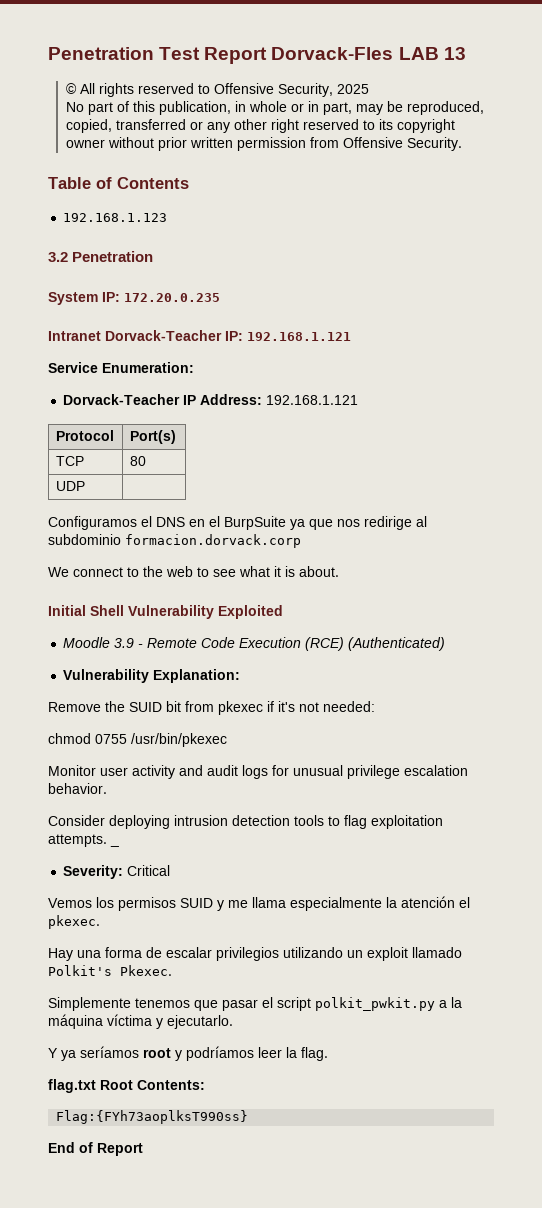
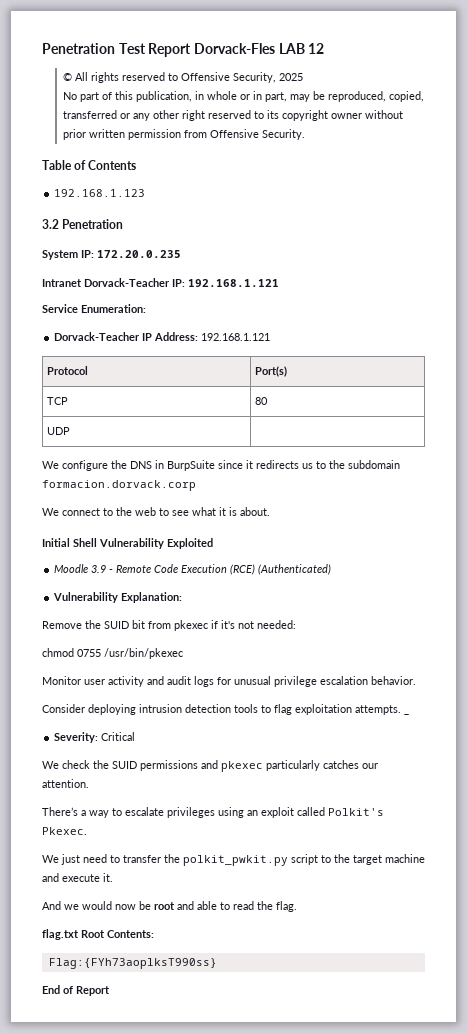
- Penetration Test Report Dorvack-Fles LAB 13
+ Penetration Test Report Dorvack-Fles LAB 12
- Configuramos el DNS en el BurpSuite ya que nos redirige al subdominio formacion.dorvack.corp
+ We configure the DNS in BurpSuite since it redirects us to the subdomain formacion.dorvack.corp
- Vemos los permisos SUID y me llama especialmente la atención el pkexec.
- Hay una forma de escalar privilegios utilizando un exploit llamado Polkit's Pkexec.
- Simplemente tenemos que pasar el script polkit_pwkit.py a la máquina víctima y ejecutarlo.
- Y ya seríamos root y podríamos leer la flag.
+ We check the SUID permissions and pkexec particularly catches our attention.
+ There’s a way to escalate privileges using an exploit called Polkit's Pkexec.
+ We just need to transfer the polkit_pwkit.py script to the target machine and execute it.
+ And we would now be root and able to read the flag.

